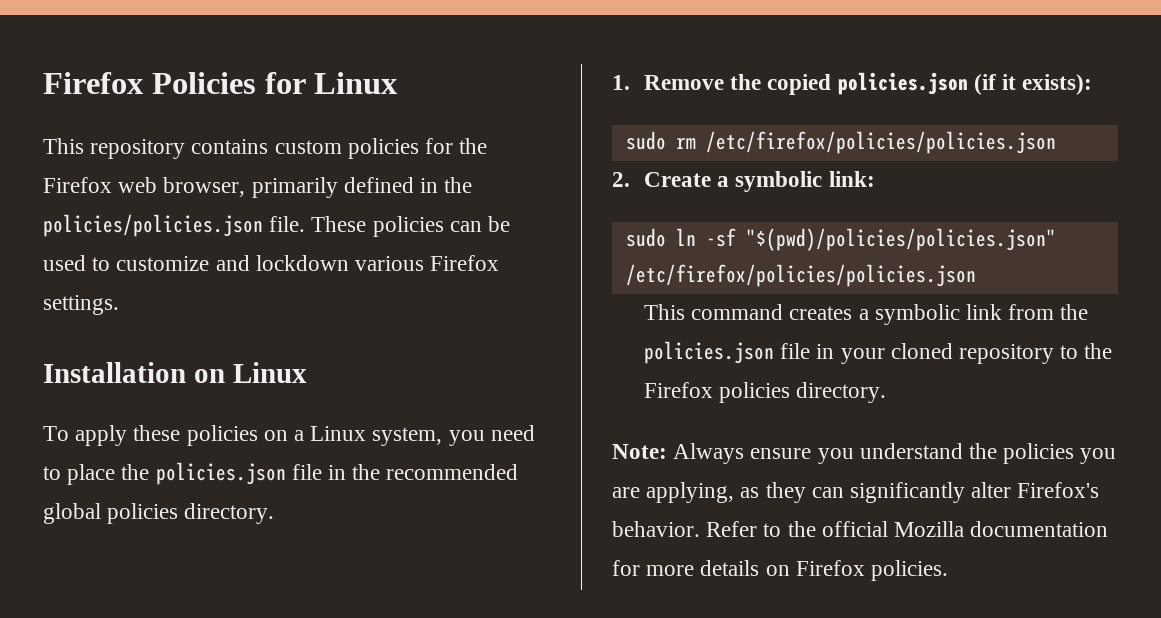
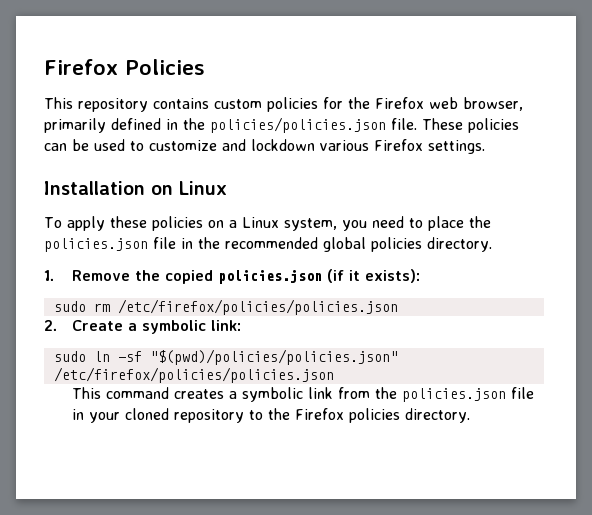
- Firefox Policies for Linux
+ Firefox Policies
- Note: Always ensure you understand the policies you are applying, as they can significantly alter Firefox's behavior. Refer to the official Mozilla documentation for more details on Firefox policies.

